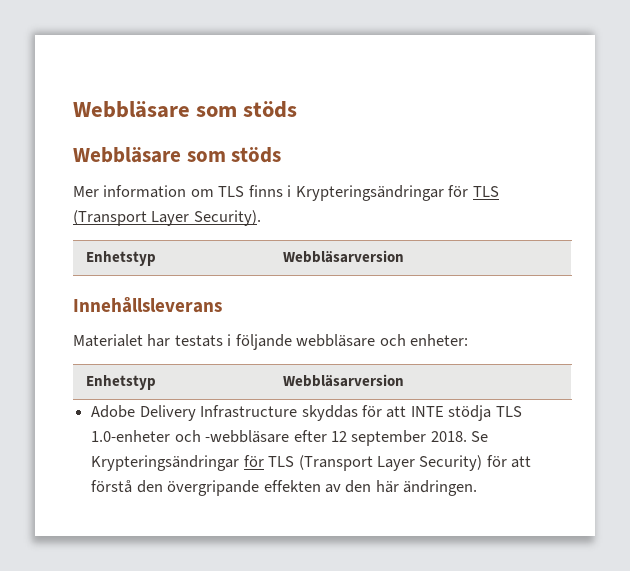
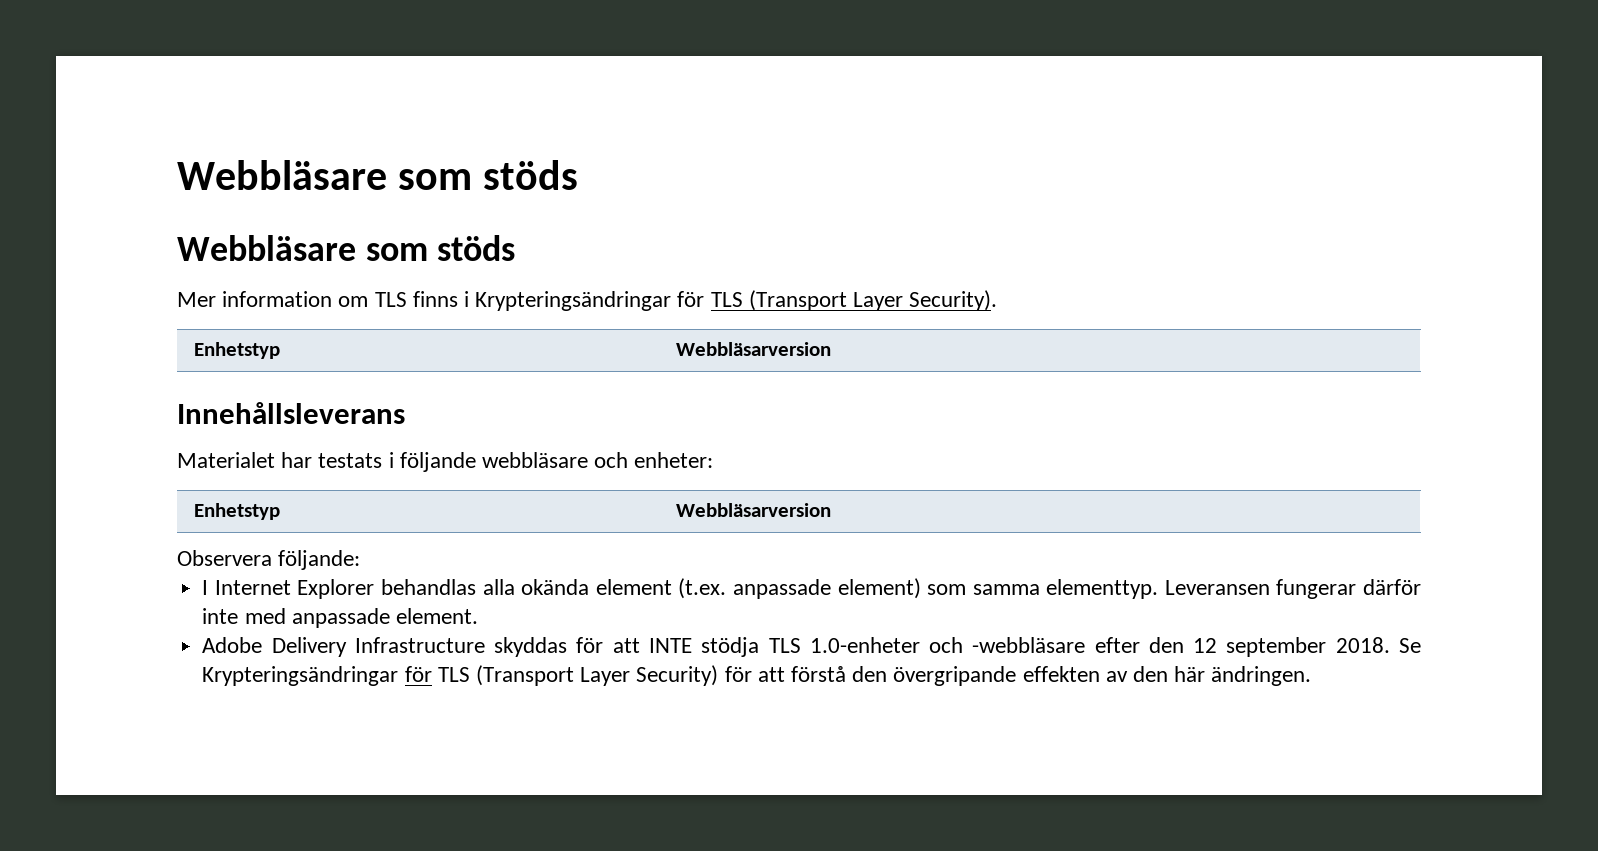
+ Observera följande:
+ I Internet Explorer behandlas alla okända element (t.ex. anpassade element) som samma elementtyp. Leveransen fungerar därför inte med anpassade element.
- Adobe Delivery Infrastructure skyddas för att INTE stödja TLS 1.0-enheter och -webbläsare efter 12 september 2018.
+ Adobe Delivery Infrastructure skyddas för att INTE stödja TLS 1.0-enheter och -webbläsare efter den 12 september 2018.

